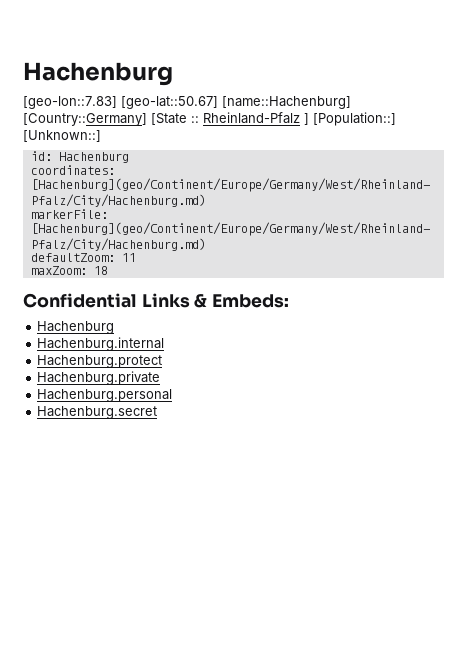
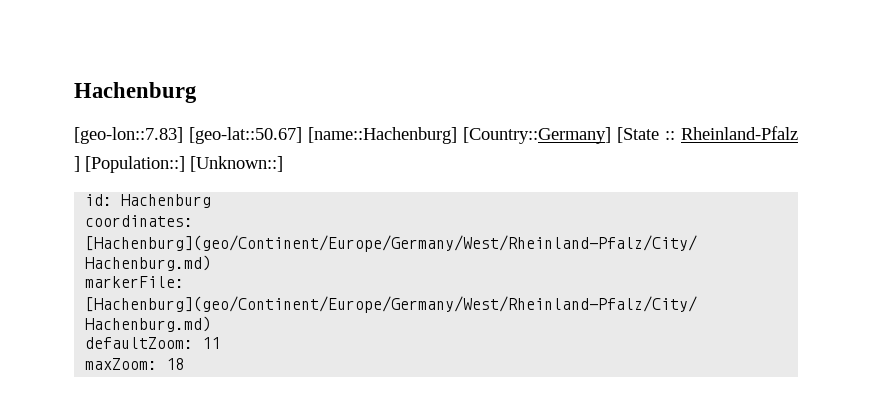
- Confidential Links & Embeds:
- Hachenburg
- Hachenburg.internal
- Hachenburg.protect
- Hachenburg.private
- Hachenburg.personal
- Hachenburg.secret

